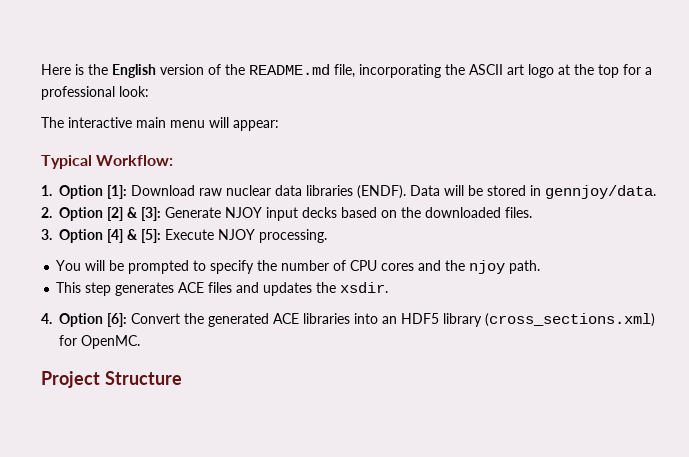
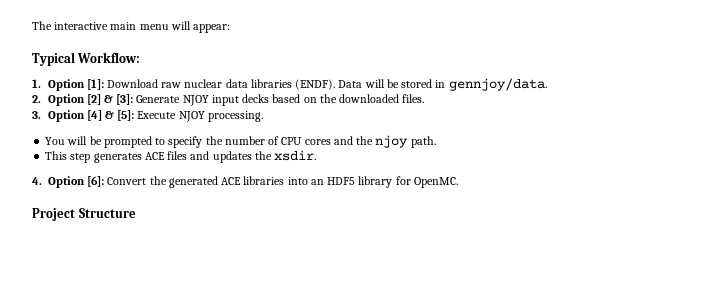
- Here is the English version of the README.md file, incorporating the ASCII art logo at the top for a professional look:
- 4. Option [6]: Convert the generated ACE libraries into an HDF5 library (cross_sections.xml) for OpenMC.
+ 4. Option [6]: Convert the generated ACE libraries into an HDF5 library for OpenMC.

